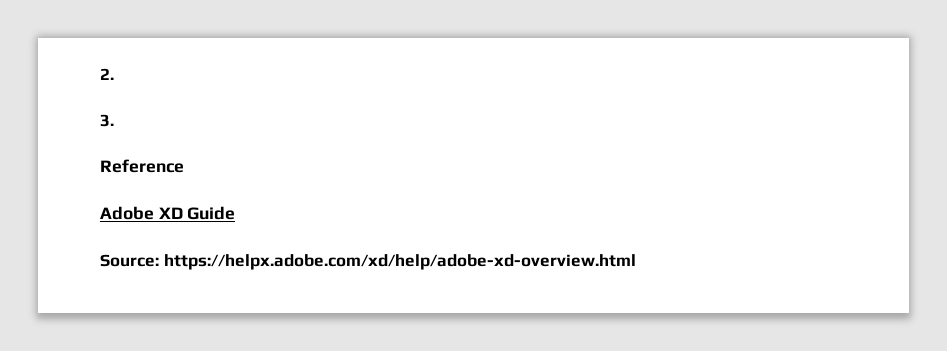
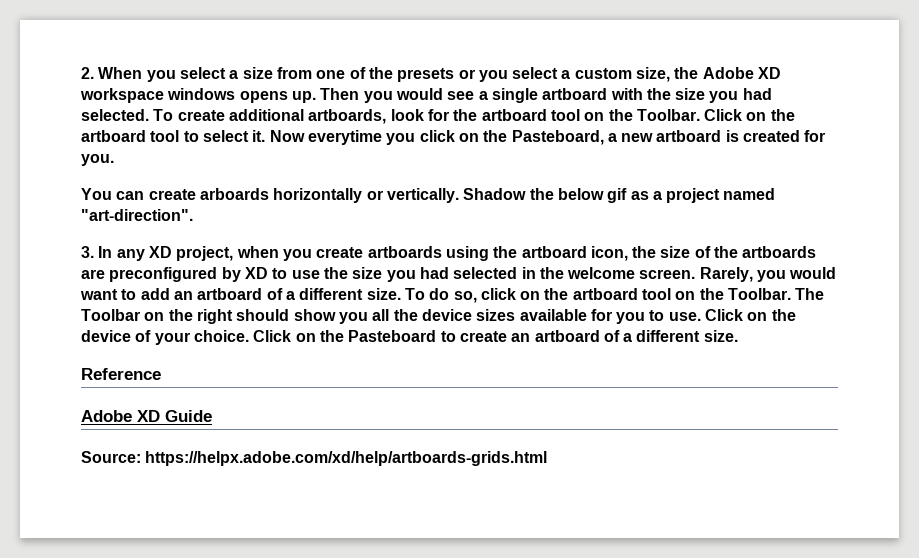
- 2.
- 3.
+ 2. When you select a size from one of the presets or you select a custom size, the Adobe XD workspace windows opens up. Then you would see a single artboard with the size you had selected. To create additional artboards, look for the artboard tool on the Toolbar. Click on the artboard tool to select it. Now everytime you click on the Pasteboard, a new artboard is created for you.
+ You can create arboards horizontally or vertically. Shadow the below gif as a project named "art-direction".
+ 3. In any XD project, when you create artboards using the artboard icon, the size of the artboards are preconfigured by XD to use the size you had selected in the welcome screen. Rarely, you would want to add an artboard of a different size. To do so, click on the artboard tool on the Toolbar. The Toolbar on the right should show you all the device sizes available for you to use. Click on the device of your choice. Click on the Pasteboard to create an artboard of a different size.
- Source: https://helpx.adobe.com/xd/help/adobe-xd-overview.html
+ Source: https://helpx.adobe.com/xd/help/artboards-grids.html

